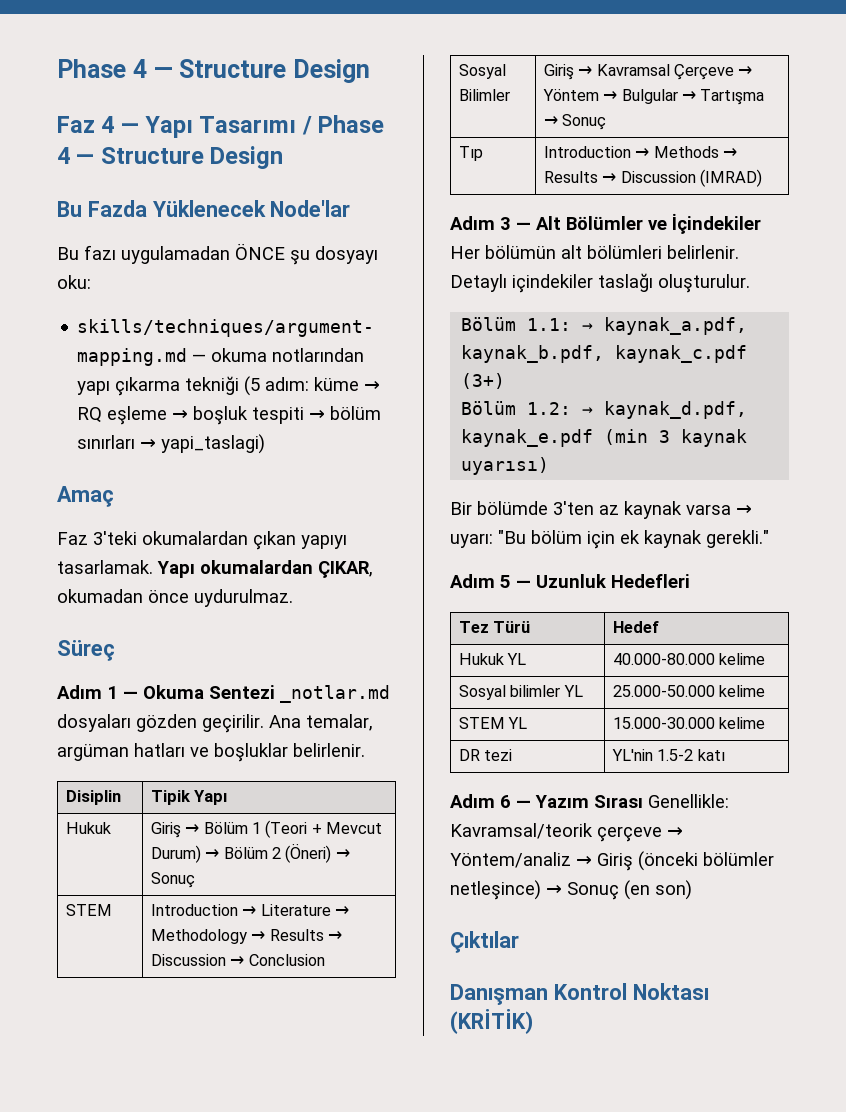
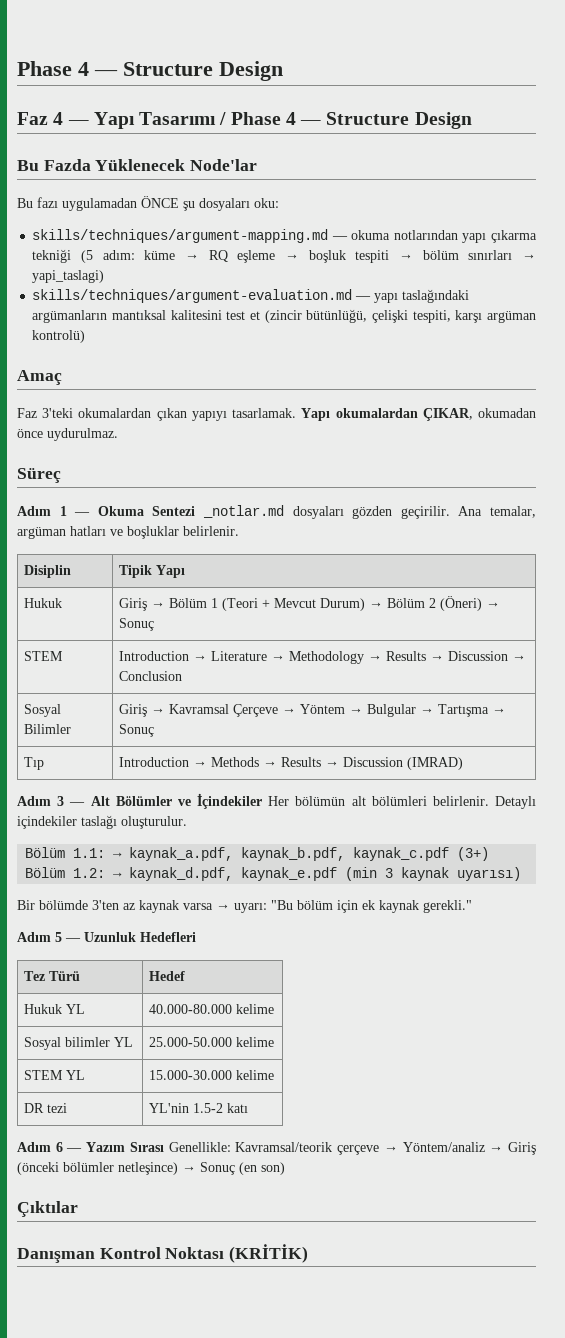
- Bu fazı uygulamadan ÖNCE şu dosyayı oku:
+ Bu fazı uygulamadan ÖNCE şu dosyaları oku:
+ skills/techniques/argument-evaluation.md — yapı taslağındaki argümanların mantıksal kalitesini test et (zincir bütünlüğü, çelişki tespiti, karşı argüman kontrolü)

